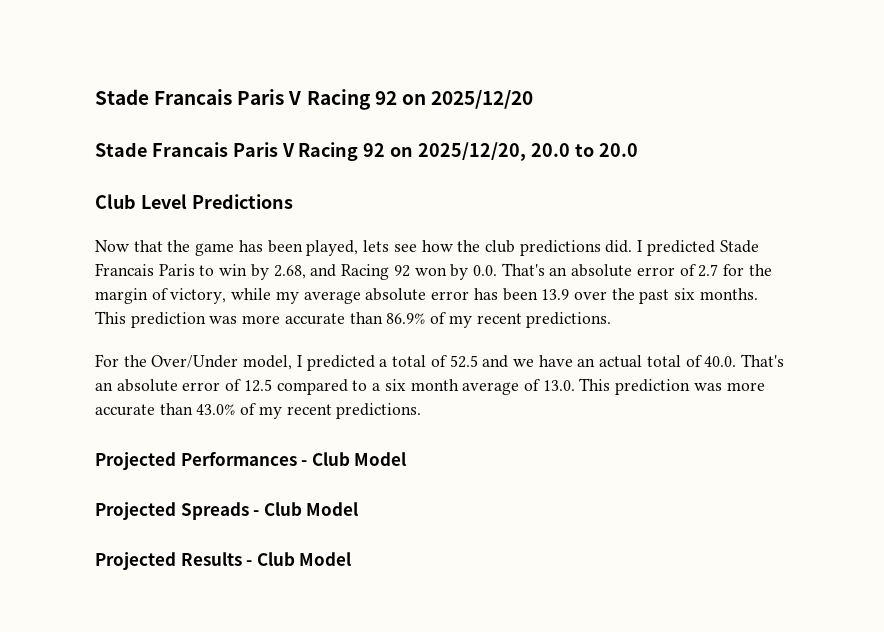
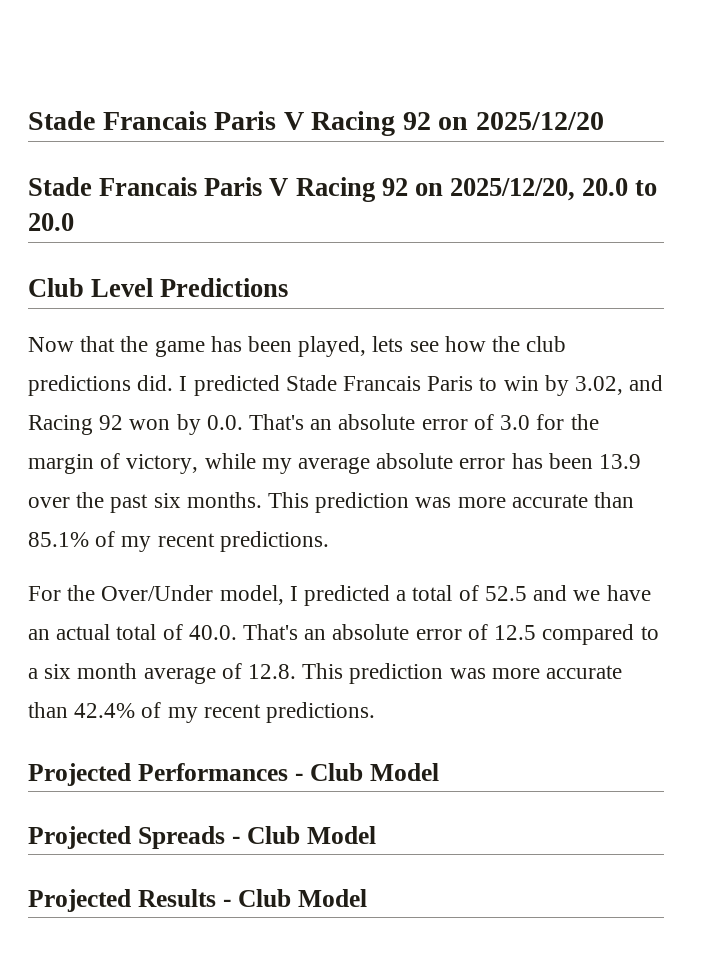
- I predicted Stade Francais Paris to win by 2.68, and Racing 92 won by 0.0. That's an absolute error of 2.7 for the margin of victory, while my average absolute error has been 13.9 over the past six months.
+ I predicted Stade Francais Paris to win by 3.02, and Racing 92 won by 0.0. That's an absolute error of 3.0 for the margin of victory, while my average absolute error has been 13.9 over the past six months.
- This prediction was more accurate than 86.9% of my recent predictions.
+ This prediction was more accurate than 85.1% of my recent predictions.
- For the Over/Under model, I predicted a total of 52.5 and we have an actual total of 40.0. That's an absolute error of 12.5 compared to a six month average of 13.0. This prediction was more accurate than 43.0% of my recent predictions.
+ For the Over/Under model, I predicted a total of 52.5 and we have an actual total of 40.0. That's an absolute error of 12.5 compared to a six month average of 12.8. This prediction was more accurate than 42.4% of my recent predictions.

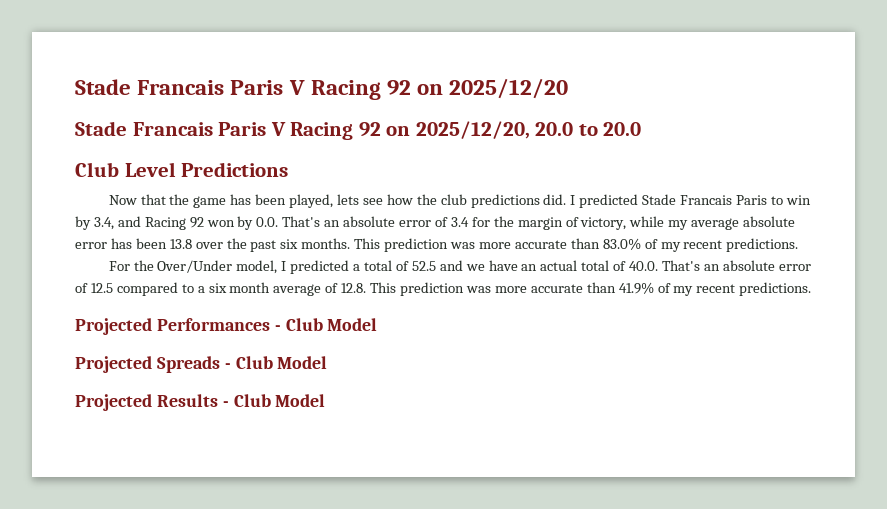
- I predicted Stade Francais Paris to win by 3.02, and Racing 92 won by 0.0. That's an absolute error of 3.0 for the margin of victory, while my average absolute error has been 13.9 over the past six months.
+ I predicted Stade Francais Paris to win by 3.4, and Racing 92 won by 0.0. That's an absolute error of 3.4 for the margin of victory, while my average absolute error has been 13.8 over the past six months.
- This prediction was more accurate than 85.1% of my recent predictions.
+ This prediction was more accurate than 83.0% of my recent predictions.
- For the Over/Under model, I predicted a total of 52.5 and we have an actual total of 40.0. That's an absolute error of 12.5 compared to a six month average of 12.8. This prediction was more accurate than 42.4% of my recent predictions.
+ For the Over/Under model, I predicted a total of 52.5 and we have an actual total of 40.0. That's an absolute error of 12.5 compared to a six month average of 12.8. This prediction was more accurate than 41.9% of my recent predictions.

